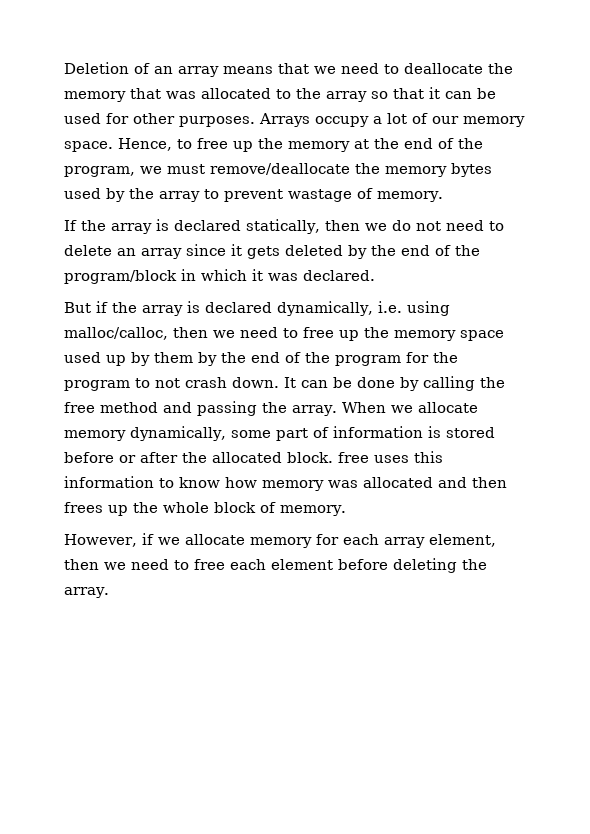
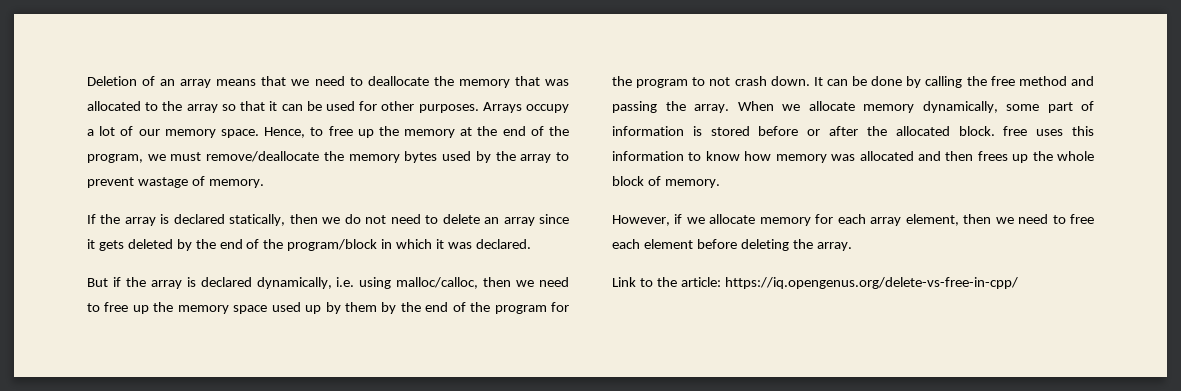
+ Link to the article: https://iq.opengenus.org/delete-vs-free-in-cpp/

